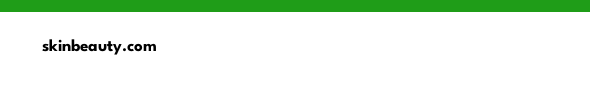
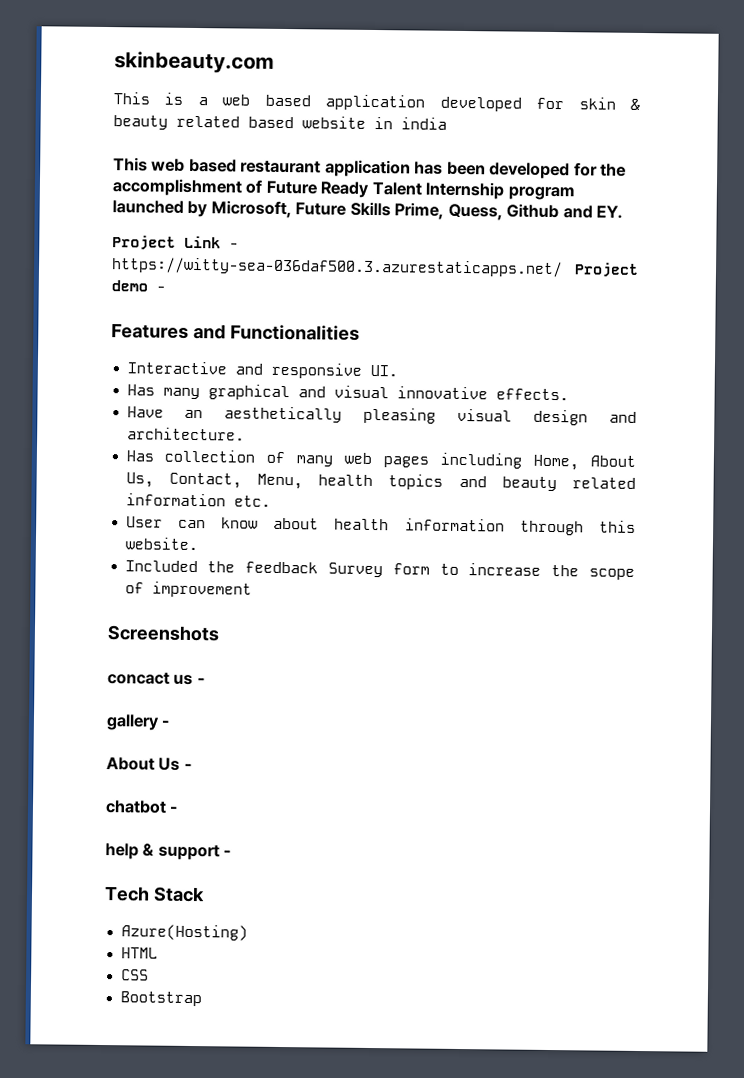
+ This is a web based application developed for skin & beauty related based website in india
+ This web based restaurant application has been developed for the accomplishment of Future Ready Talent Internship program launched by Microsoft, Future Skills Prime, Quess, Github and EY.
+ Project Link - https://witty-sea-036daf500.3.azurestaticapps.net/ Project demo -
+ Features and Functionalities
+ Interactive and responsive UI.
+ Has many graphical and visual innovative effects.
+ Have an aesthetically pleasing visual design and architecture.
+ Has collection of many web pages including Home, About Us, Contact, Menu, health topics and beauty related information etc.
+ User can know about health information through this website.
+ Included the feedback Survey form to increase the scope of improvement
+ Screenshots
+ concact us -
+ gallery -
+ About Us -
+ chatbot -
+ help & support -
+ Tech Stack
+ Azure(Hosting)
+ HTML
+ CSS
+ Bootstrap

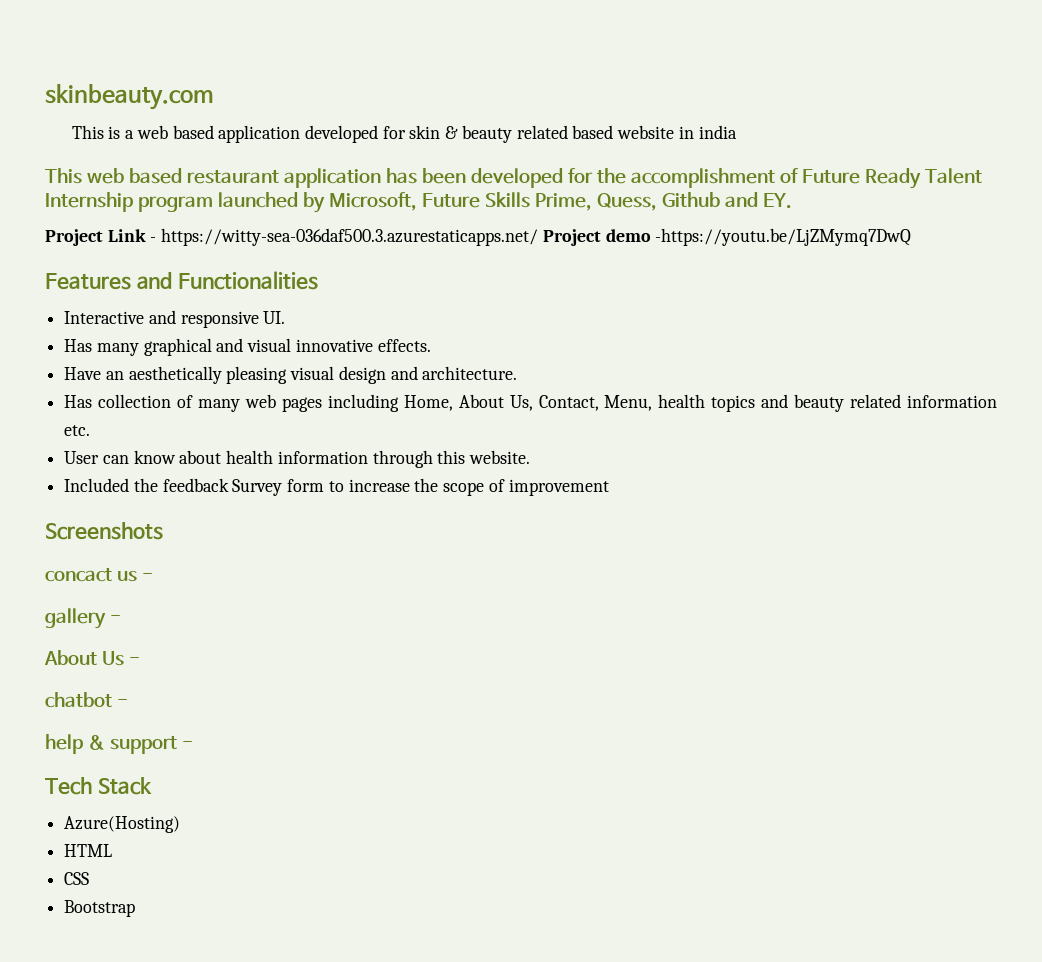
- Project Link - https://witty-sea-036daf500.3.azurestaticapps.net/ Project demo -
+ Project Link - https://witty-sea-036daf500.3.azurestaticapps.net/ Project demo -https://youtu.be/LjZMymq7DwQ

